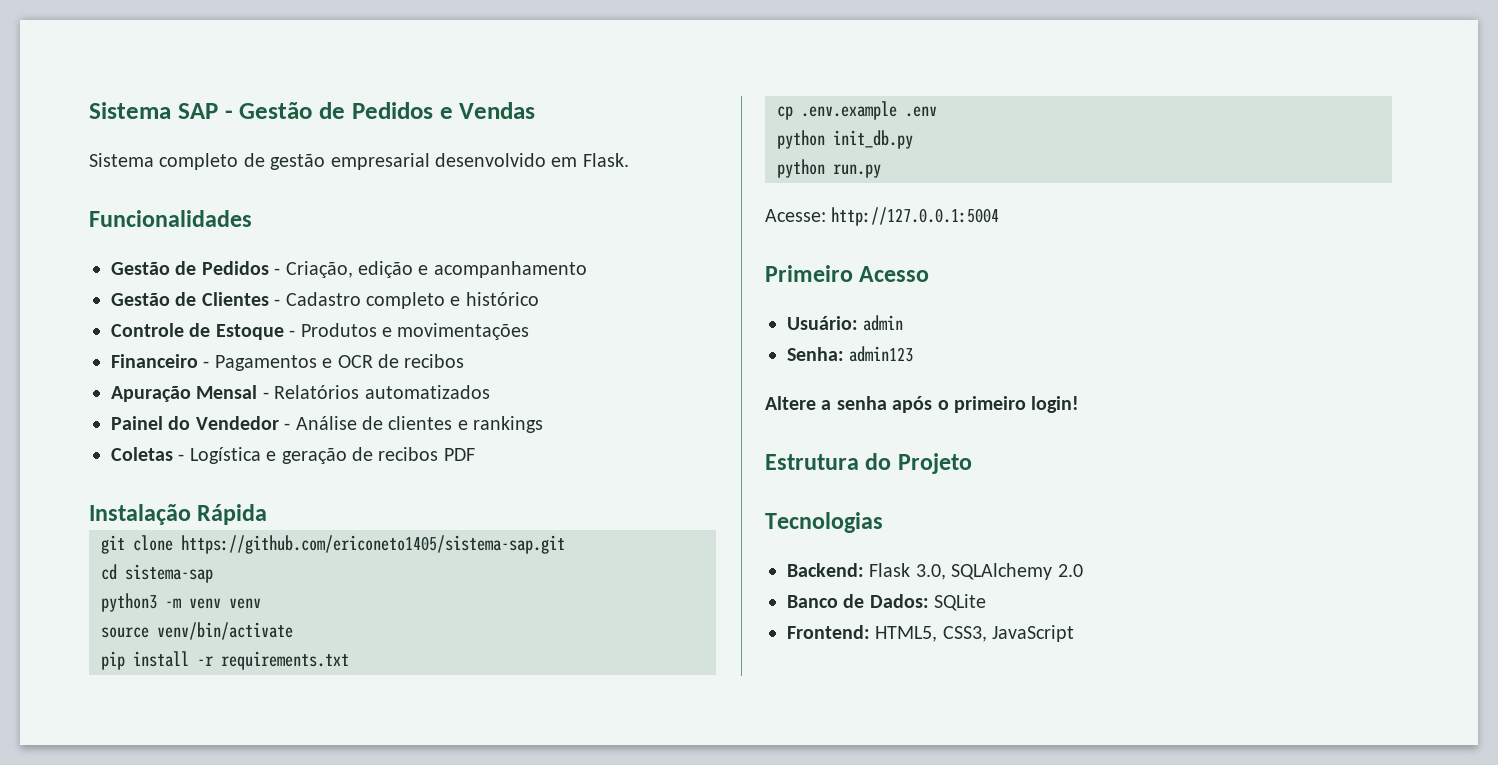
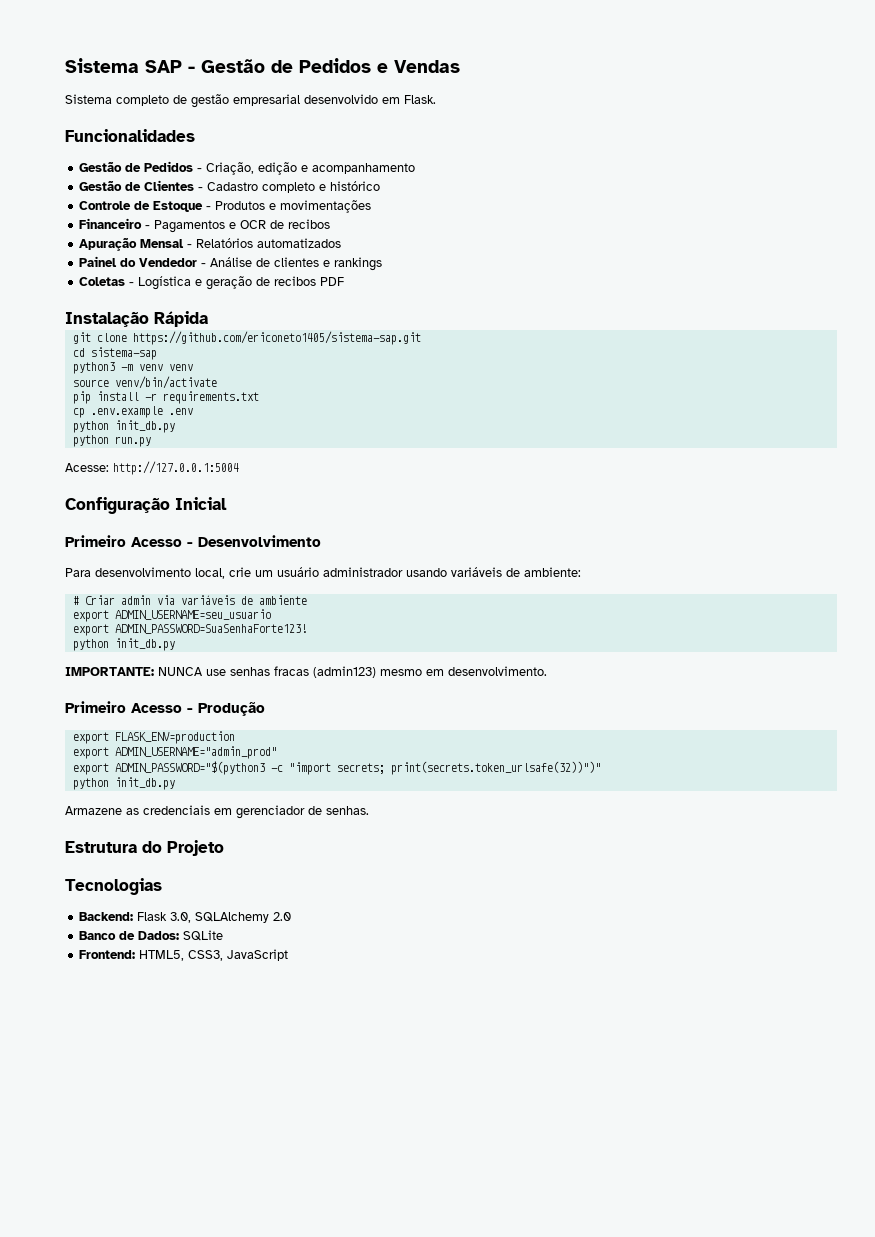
- Primeiro Acesso
- Usuário: admin
- Senha: admin123
- Altere a senha após o primeiro login!
+ Configuração Inicial
+ Primeiro Acesso - Desenvolvimento
+ Para desenvolvimento local, crie um usuário administrador usando variáveis de ambiente:
+ # Criar admin via variáveis de ambiente
+ export ADMIN_USERNAME=seu_usuario
+ export ADMIN_PASSWORD=SuaSenhaForte123!
+ python init_db.py
+ IMPORTANTE: NUNCA use senhas fracas (admin123) mesmo em desenvolvimento.
+ Primeiro Acesso - Produção
+ export FLASK_ENV=production
+ export ADMIN_USERNAME="admin_prod"
+ export ADMIN_PASSWORD="$(python3 -c "import secrets; print(secrets.token_urlsafe(32))")"
+ python init_db.py
+ Armazene as credenciais em gerenciador de senhas.

